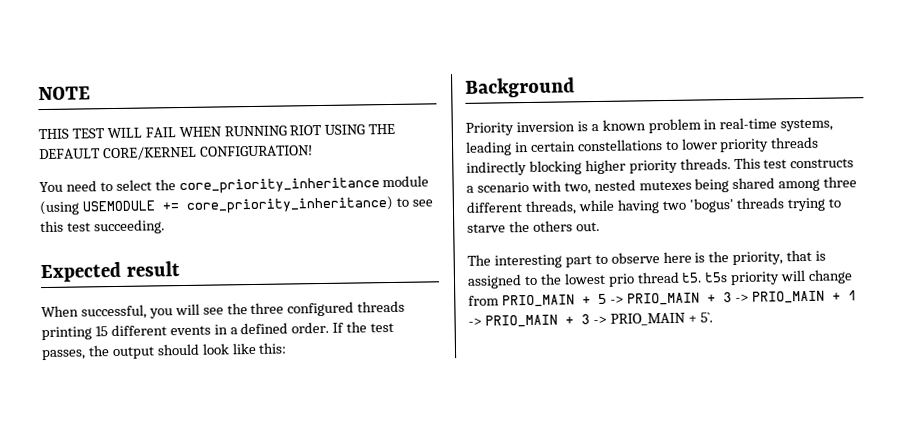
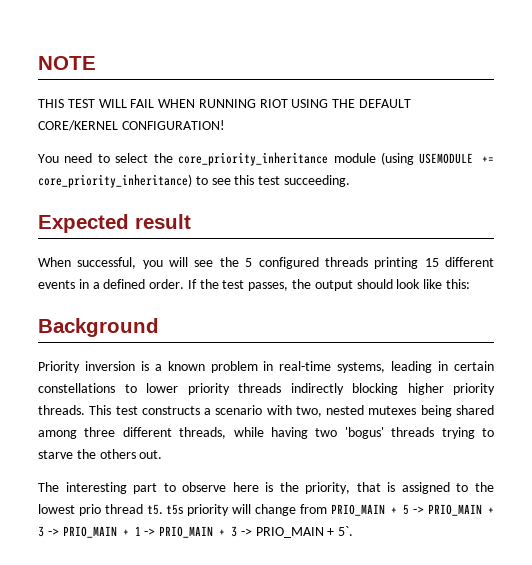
- When successful, you will see the three configured threads printing 15 different events in a defined order.
+ When successful, you will see the 5 configured threads printing 15 different events in a defined order.

